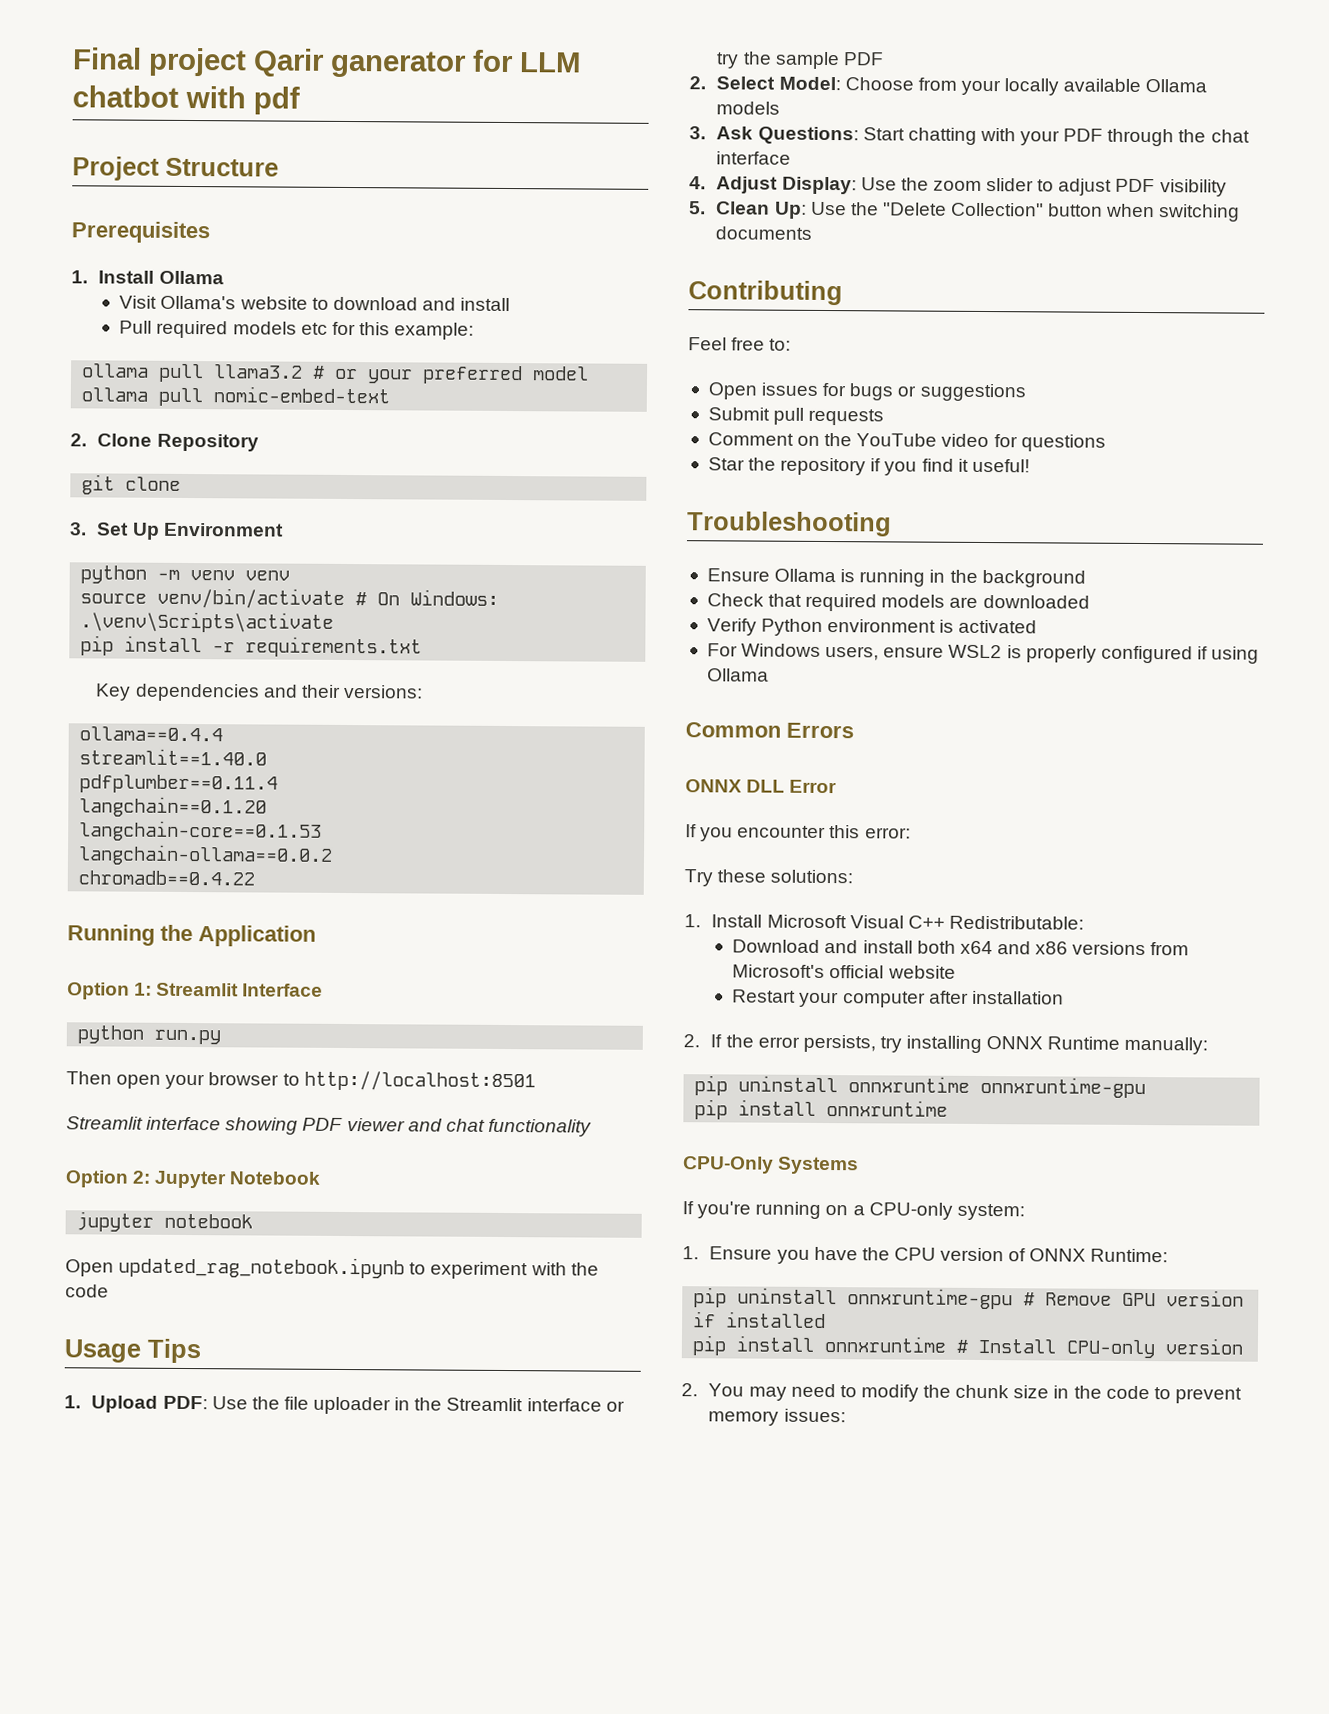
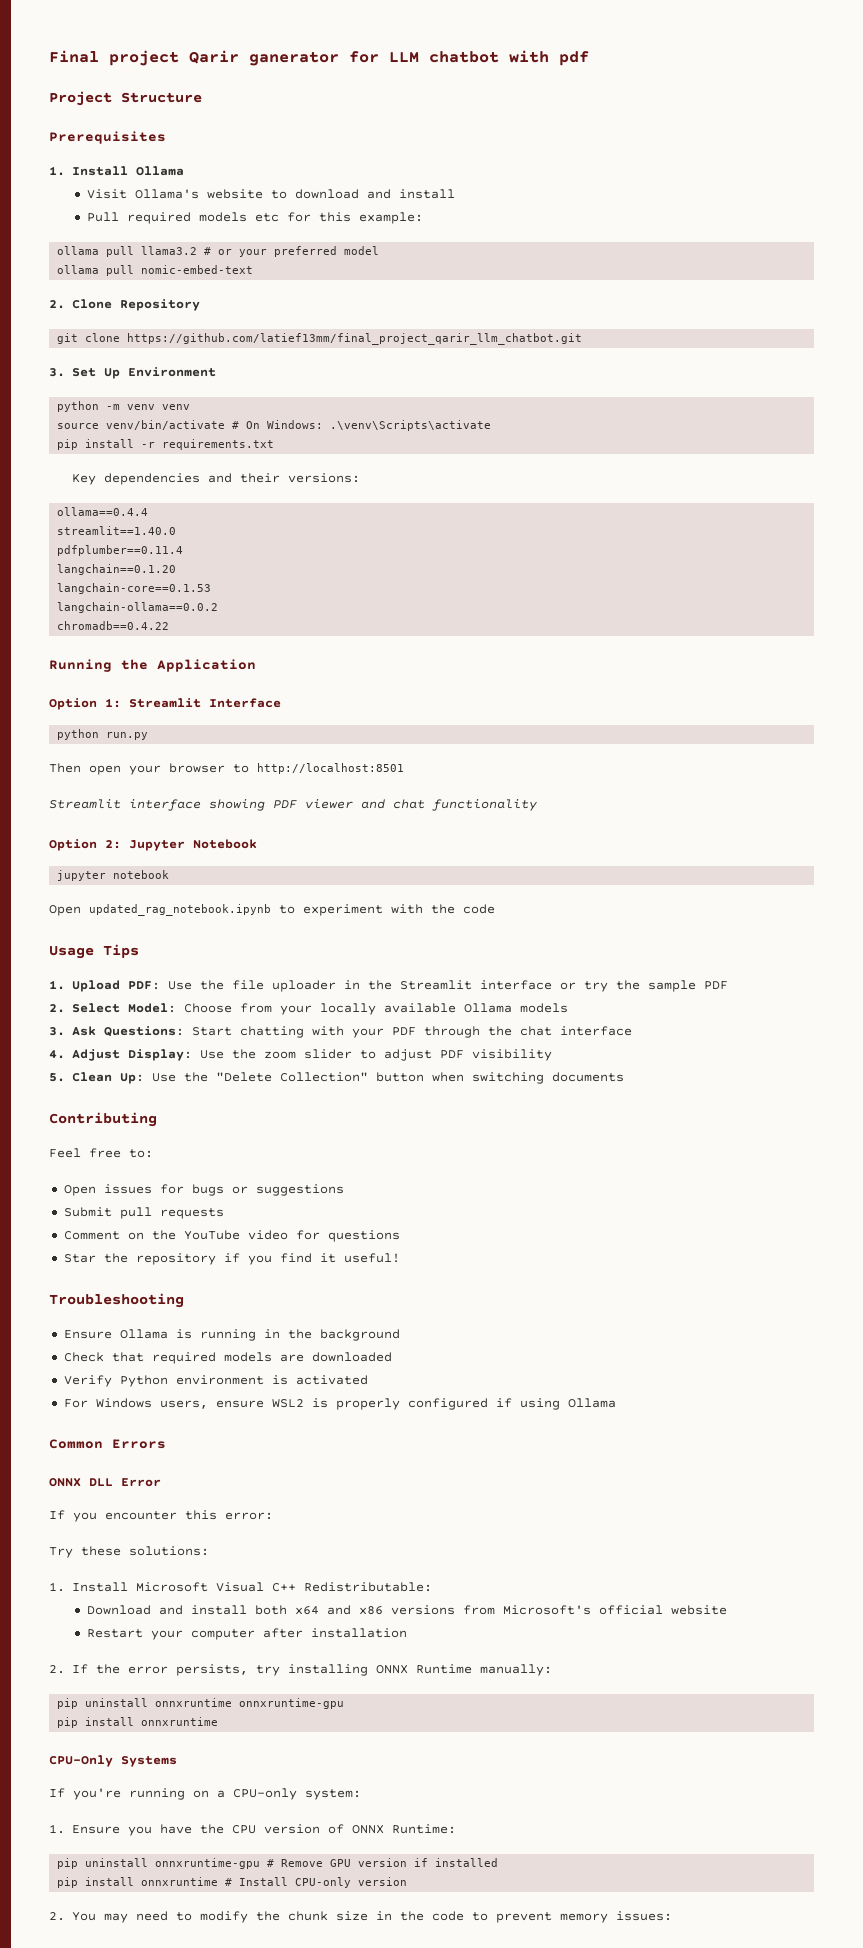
- git clone
+ git clone https://github.com/latief13mm/final_project_qarir_llm_chatbot.git

